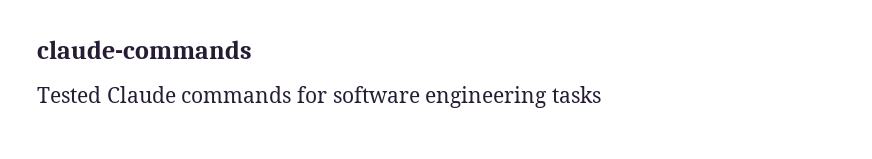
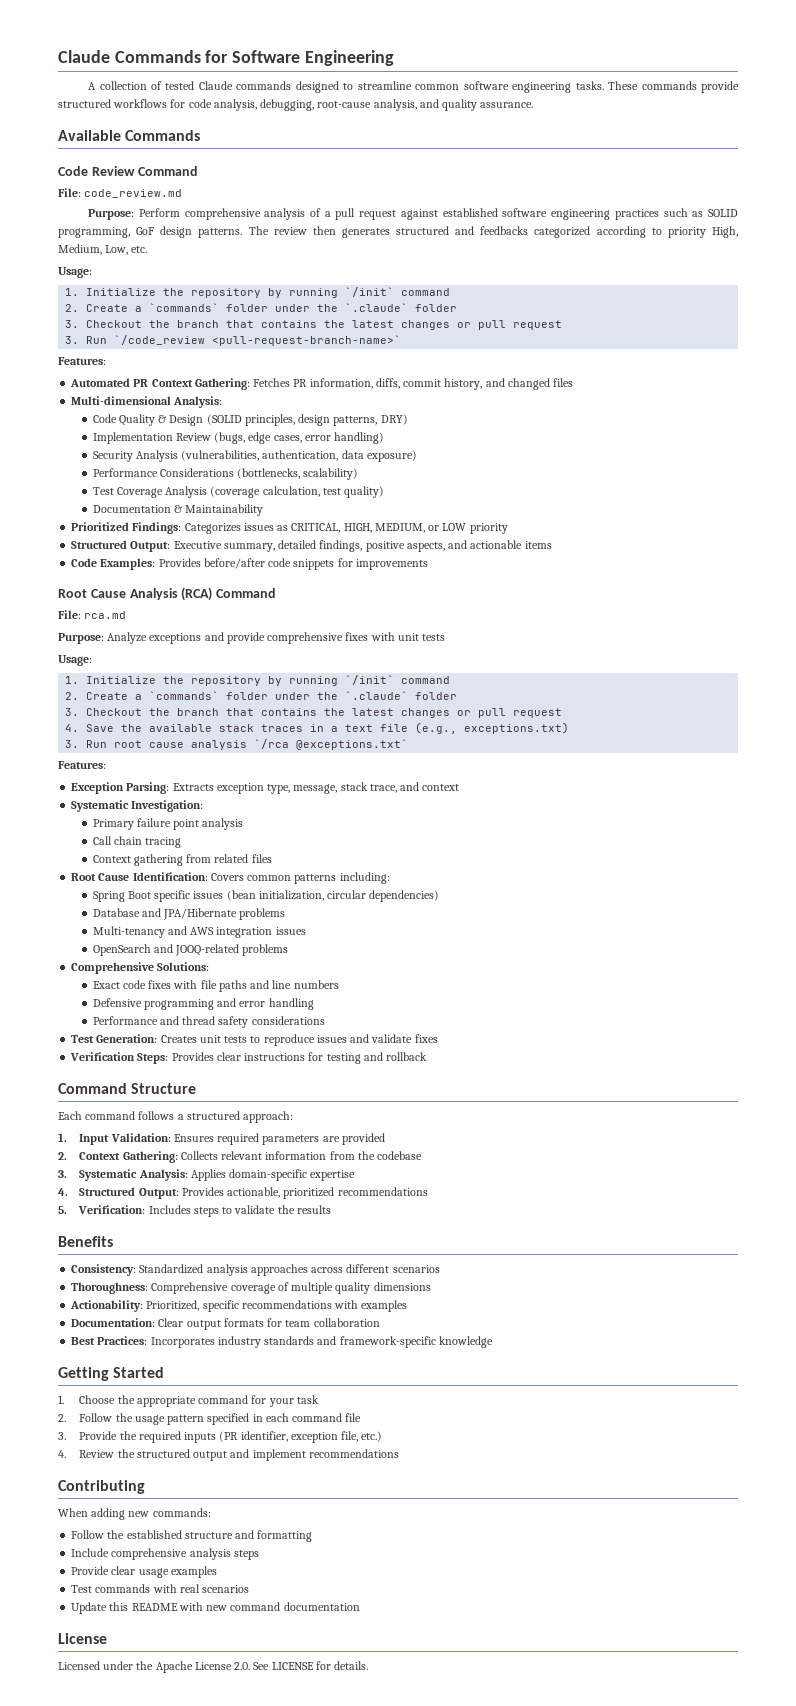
- claude-commands
- Tested Claude commands for software engineering tasks
+ Claude Commands for Software Engineering
+ A collection of tested Claude commands designed to streamline common software engineering tasks. These commands provide structured workflows for code analysis, debugging, root-cause analysis, and quality assurance.
+ Available Commands
+ Code Review Command
+ File: code_review.md
+ Purpose: Perform comprehensive analysis of a pull request against established software engineering practices such as SOLID programming, GoF design patterns. The review then generates structured and feedbacks categorized according to priority High, Medium, Low, etc.
+ Usage:
+ 1. Initialize the repository by running `/init` command
+ 2. Create a `commands` folder under the `.claude` folder
+ 3. Checkout the branch that contains the latest changes or pull request
+ 3. Run `/code_review <pull-request-branch-name>`
+ Features:
+ Automated PR Context Gathering: Fetches PR information, diffs, commit history, and changed files
+ Multi-dimensional Analysis:
+ Code Quality & Design (SOLID principles, design patterns, DRY)
+ Implementation Review (bugs, edge cases, error handling)
+ Security Analysis (vulnerabilities, authentication, data exposure)
+ Performance Considerations (bottlenecks, scalability)
+ Test Coverage Analysis (coverage calculation, test quality)
+ Documentation & Maintainability
+ Prioritized Findings: Categorizes issues as CRITICAL, HIGH, MEDIUM, or LOW priority
+ Structured Output: Executive summary, detailed findings, positive aspects, and actionable items
+ Code Examples: Provides before/after code snippets for improvements
+ Root Cause Analysis (RCA) Command
+ File: rca.md
+ Purpose: Analyze exceptions and provide comprehensive fixes with unit tests
+ Usage:
+ 1. Initialize the repository by running `/init` command
+ 2. Create a `commands` folder under the `.claude` folder
+ 3. Checkout the branch that contains the latest changes or pull request
+ 4. Save the available stack traces in a text file (e.g., exceptions.txt)
+ 3. Run root cause analysis `/rca @exceptions.txt`
+ Features:
+ Exception Parsing: Extracts exception type, message, stack trace, and context
+ Systematic Investigation:
+ Primary failure point analysis
+ Call chain tracing
+ Context gathering from related files
+ Root Cause Identification: Covers common patterns including:
+ Spring Boot specific issues (bean initialization, circular dependencies)
+ Database and JPA/Hibernate problems
+ Multi-tenancy and AWS integration issues
+ OpenSearch and JOOQ-related problems
+ Comprehensive Solutions:
+ Exact code fixes with file paths and line numbers
+ Defensive programming and error handling
+ Performance and thread safety considerations
+ Test Generation: Creates unit tests to reproduce issues and validate fixes
+ Verification Steps: Provides clear instructions for testing and rollback
+ Command Structure
+ Each command follows a structured approach:
+ 1. Input Validation: Ensures required parameters are provided
+ 2. Context Gathering: Collects relevant information from the codebase
+ 3. Systematic Analysis: Applies domain-specific expertise
+ 4. Structured Output: Provides actionable, prioritized recommendations
+ 5. Verification: Includes steps to validate the results
+ Benefits
+ Consistency: Standardized analysis approaches across different scenarios
+ Thoroughness: Comprehensive coverage of multiple quality dimensions
+ Actionability: Prioritized, specific recommendations with examples
+ Documentation: Clear output formats for team collaboration
+ Best Practices: Incorporates industry standards and framework-specific knowledge
+ Getting Started
+ 1. Choose the appropriate command for your task
+ 2. Follow the usage pattern specified in each command file
+ 3. Provide the required inputs (PR identifier, exception file, etc.)
+ 4. Review the structured output and implement recommendations
+ Contributing
+ When adding new commands:
+ Follow the established structure and formatting
+ Include comprehensive analysis steps
+ Provide clear usage examples
+ Test commands with real scenarios
+ Update this README with new command documentation
+ License
+ Licensed under the Apache License 2.0. See LICENSE for details.

